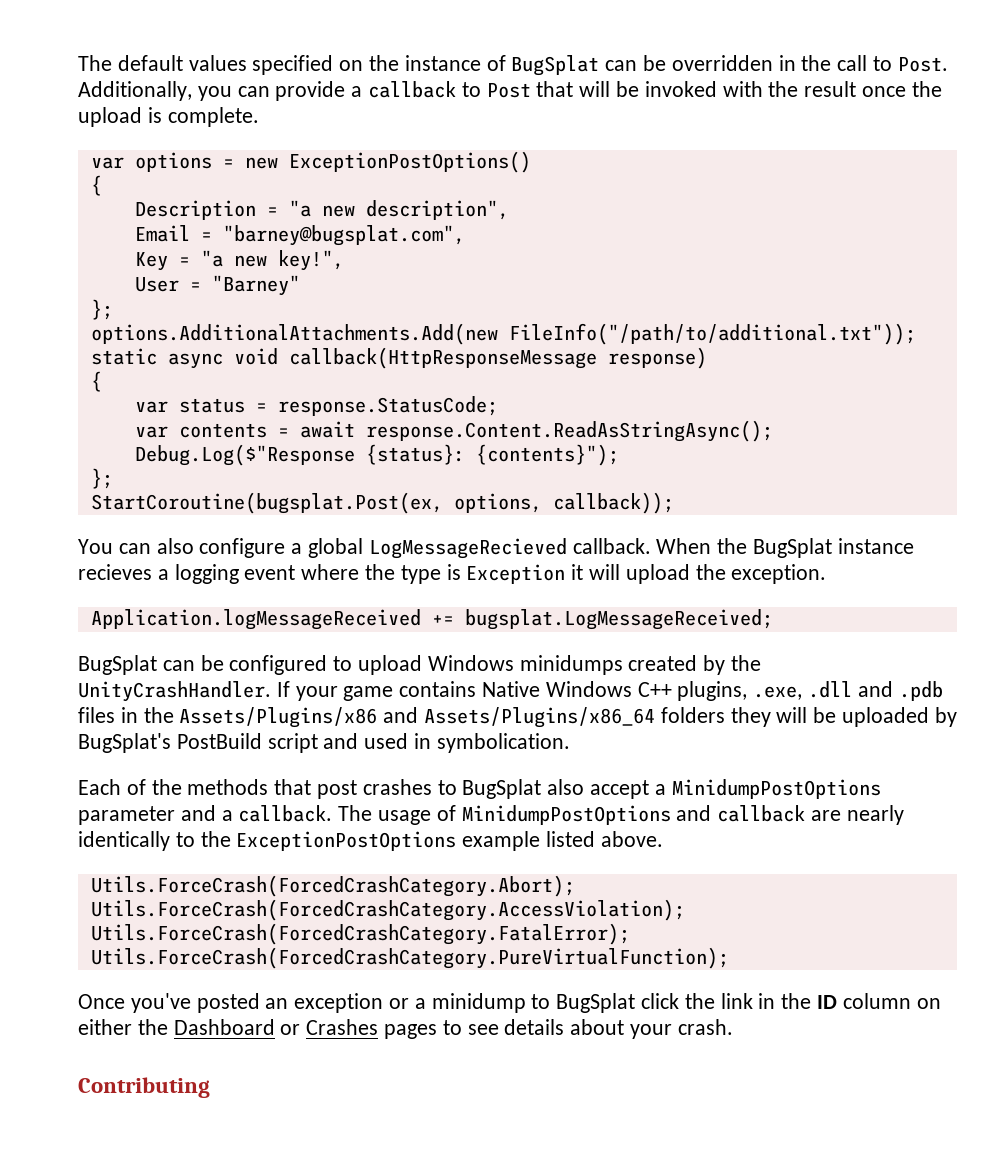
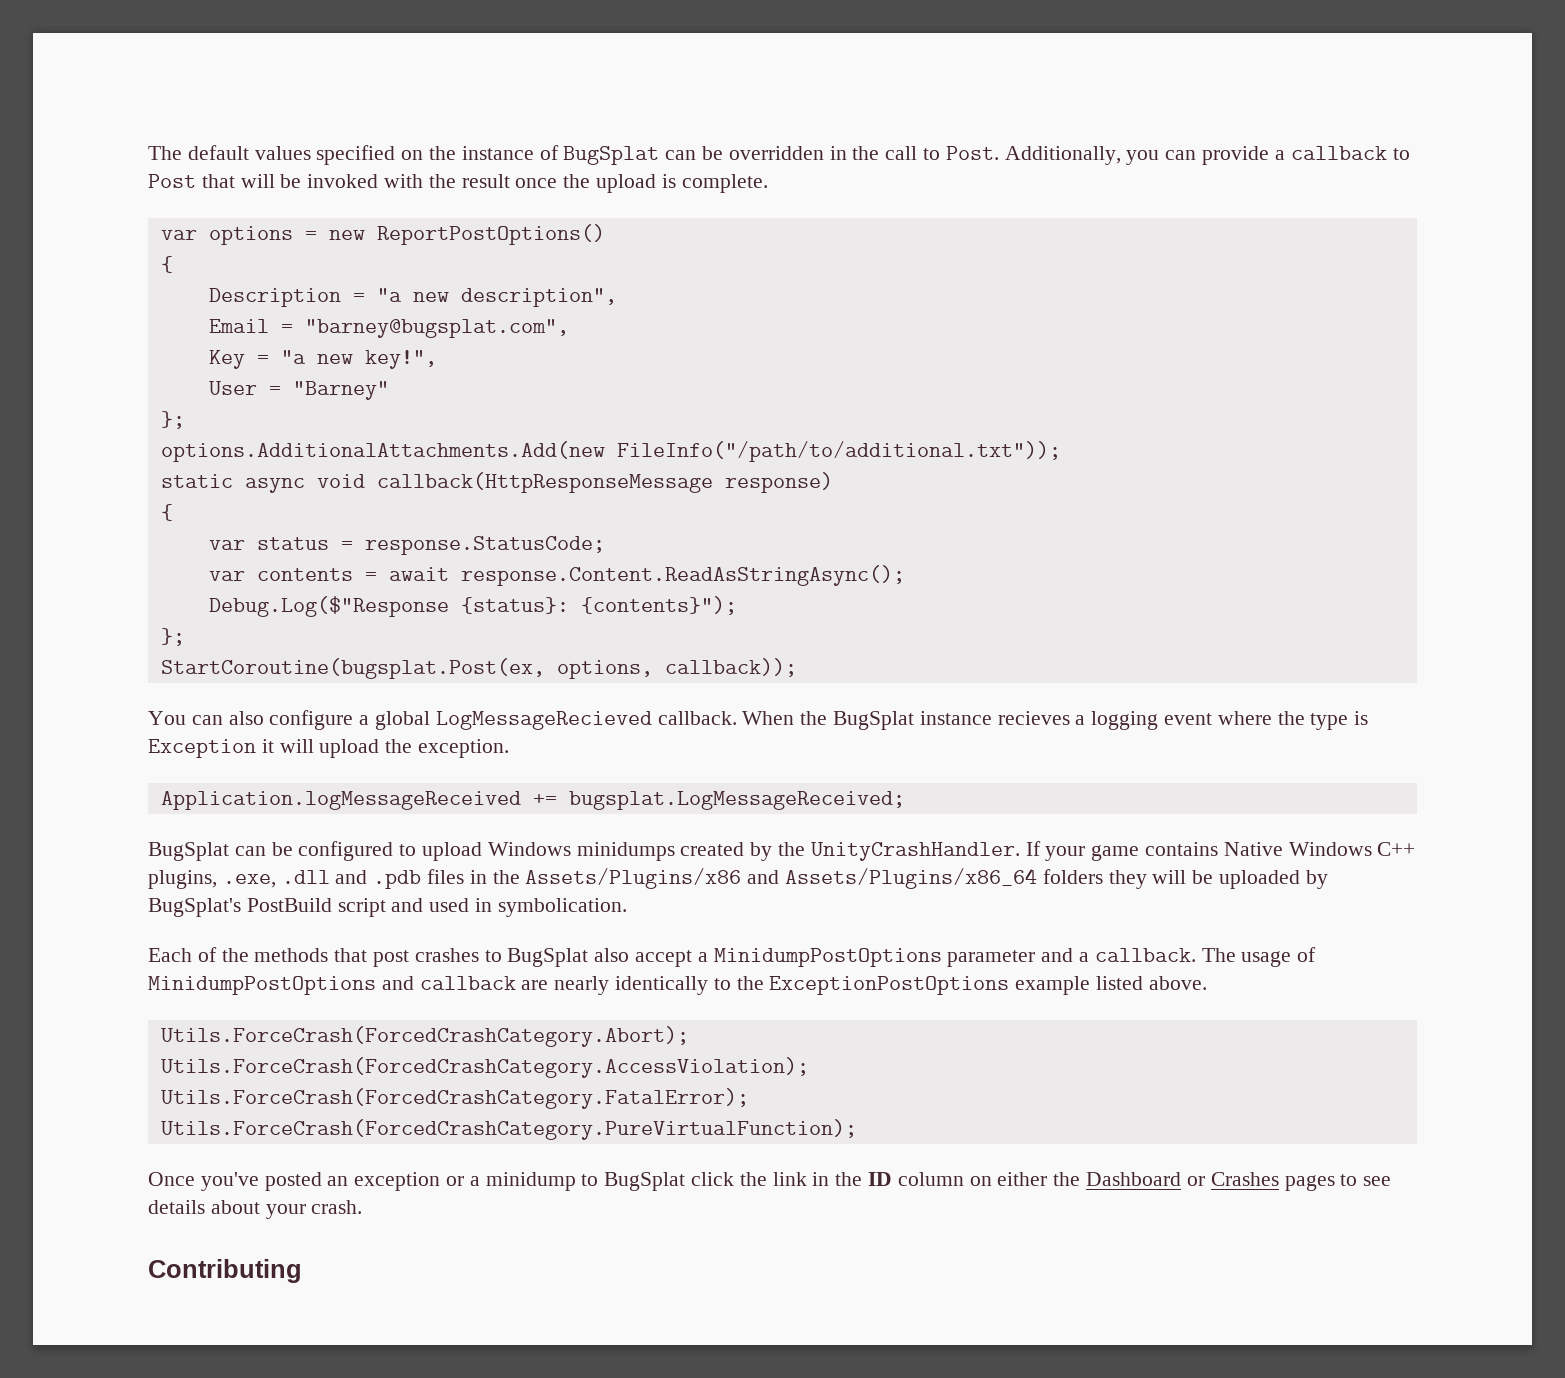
- var options = new ExceptionPostOptions()
+ var options = new ReportPostOptions()

